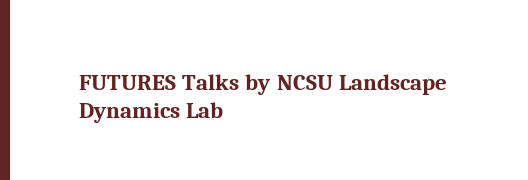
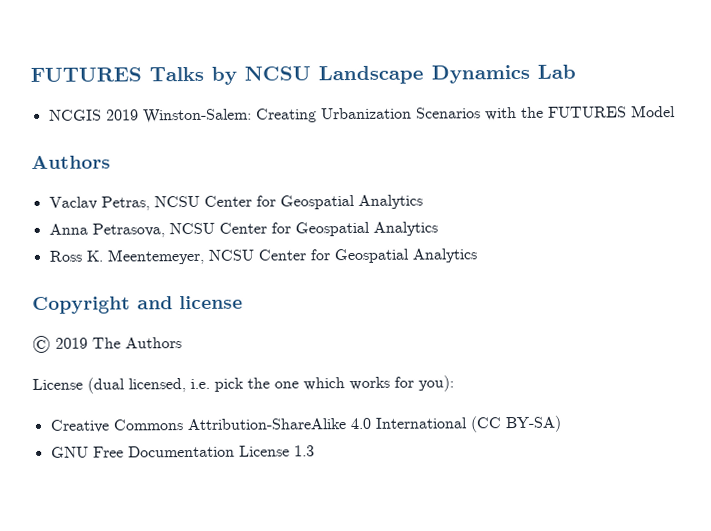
+ NCGIS 2019 Winston-Salem: Creating Urbanization Scenarios with the FUTURES Model
+ Authors
+ Vaclav Petras, NCSU Center for Geospatial Analytics
+ Anna Petrasova, NCSU Center for Geospatial Analytics
+ Ross K. Meentemeyer, NCSU Center for Geospatial Analytics
+ Copyright and license
+ © 2019 The Authors
+ License (dual licensed, i.e. pick the one which works for you):
+ Creative Commons Attribution-ShareAlike 4.0 International (CC BY-SA)
+ GNU Free Documentation License 1.3

